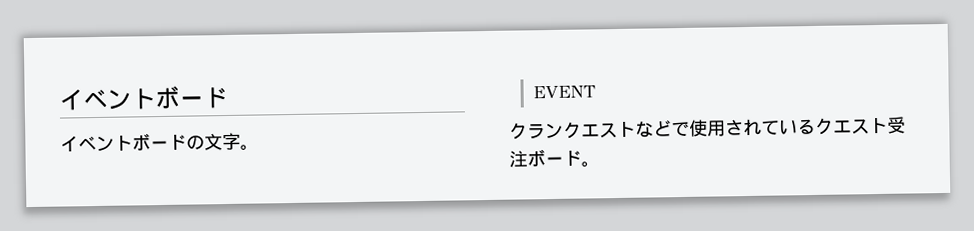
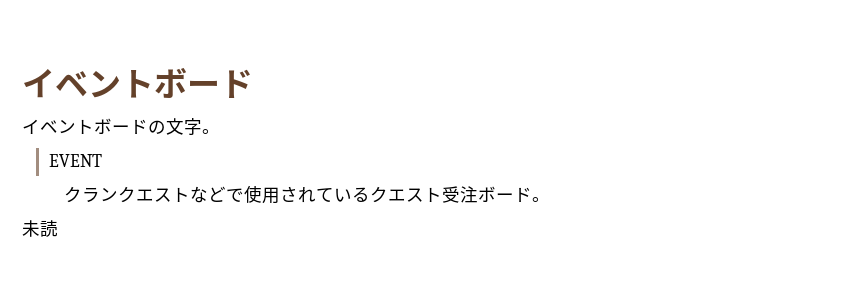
+ 未読

